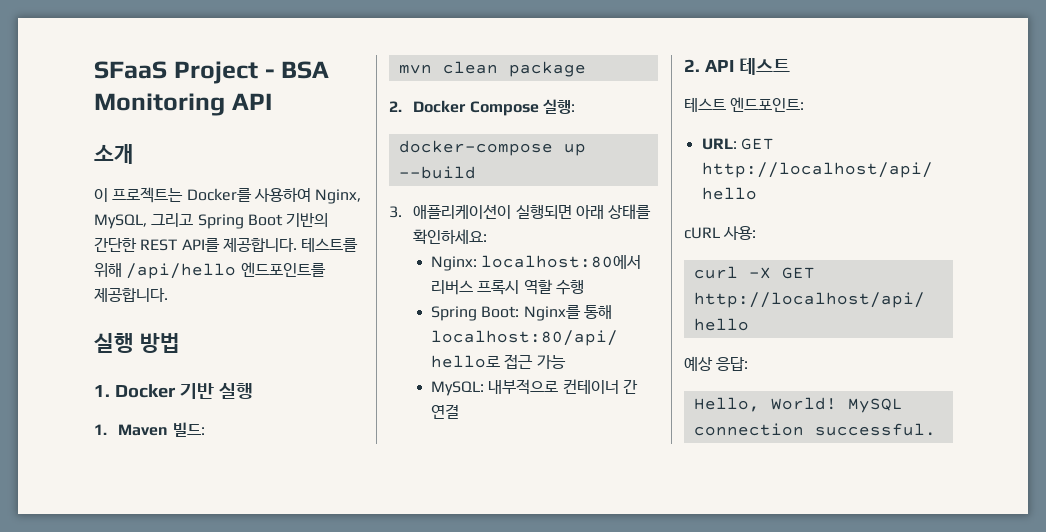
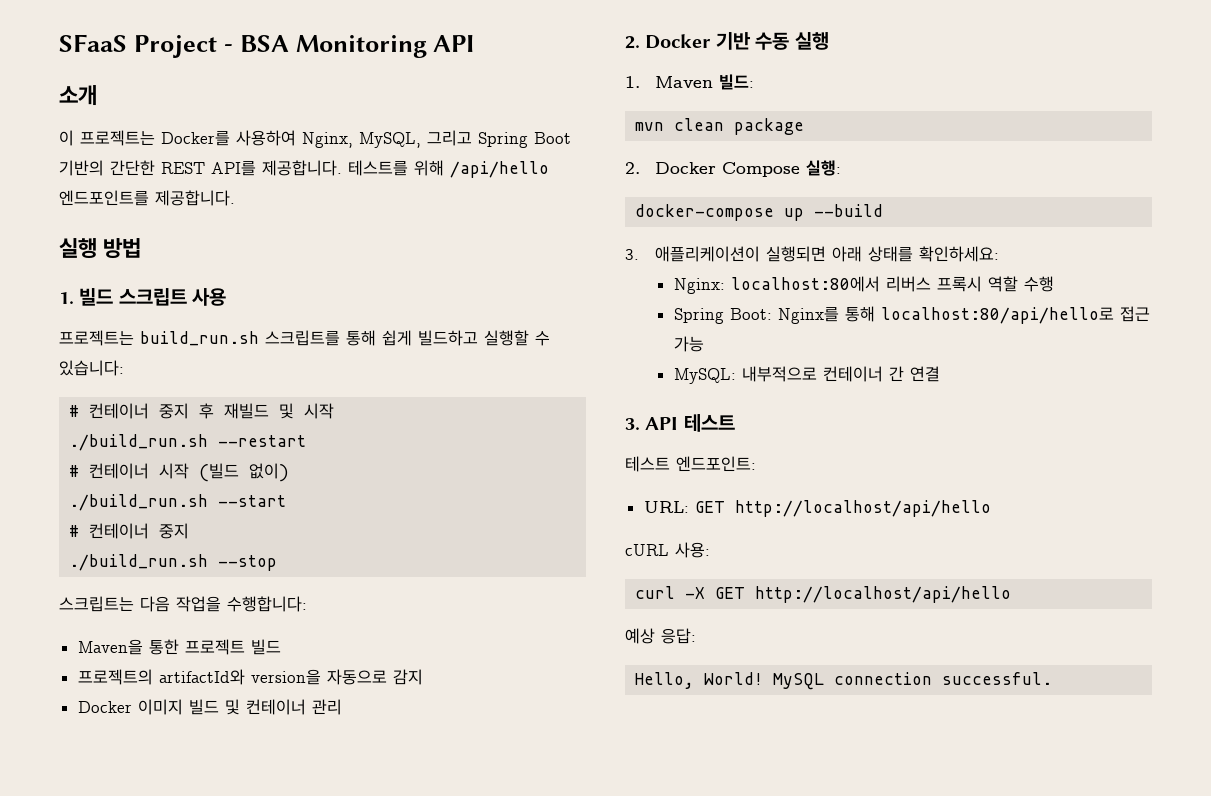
- 1. Docker 기반 실행
+ 1. 빌드 스크립트 사용
+ 프로젝트는 build_run.sh 스크립트를 통해 쉽게 빌드하고 실행할 수 있습니다:
+ # 컨테이너 중지 후 재빌드 및 시작
+ ./build_run.sh --restart
+ # 컨테이너 시작 (빌드 없이)
+ ./build_run.sh --start
+ # 컨테이너 중지
+ ./build_run.sh --stop
+ 스크립트는 다음 작업을 수행합니다:
+ Maven을 통한 프로젝트 빌드
+ 프로젝트의 artifactId와 version을 자동으로 감지
+ Docker 이미지 빌드 및 컨테이너 관리
+ 2. Docker 기반 수동 실행
- 2. API 테스트
+ 3. API 테스트

